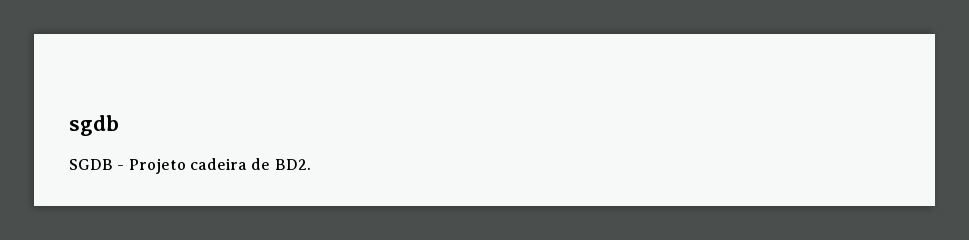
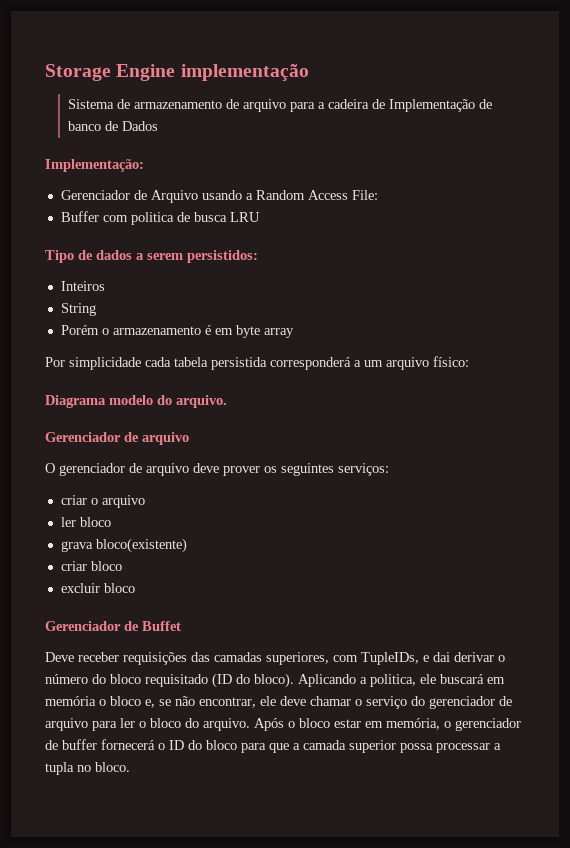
- sgdb
- SGDB - Projeto cadeira de BD2.
+ Storage Engine implementação
+ Sistema de armazenamento de arquivo para a cadeira de Implementação de banco de Dados
+ Implementação:
+ Gerenciador de Arquivo usando a Random Access File:
+ Buffer com politica de busca LRU
+ Tipo de dados a serem persistidos:
+ Inteiros
+ String
+ Porém o armazenamento é em byte array
+ Por simplicidade cada tabela persistida corresponderá a um arquivo físico:
+ Diagrama modelo do arquivo.
+ Gerenciador de arquivo
+ O gerenciador de arquivo deve prover os seguintes serviços:
+ criar o arquivo
+ ler bloco
+ grava bloco(existente)
+ criar bloco
+ excluir bloco
+ Gerenciador de Buffet
+ Deve receber requisições das camadas superiores, com TupleIDs, e dai derivar o número do bloco requisitado (ID do bloco). Aplicando a politica, ele buscará em memória o bloco e, se não encontrar, ele deve chamar o serviço do gerenciador de arquivo para ler o bloco do arquivo. Após o bloco estar em memória, o gerenciador de buffer fornecerá o ID do bloco para que a camada superior possa processar a tupla no bloco.

